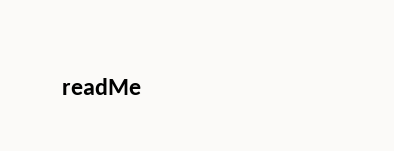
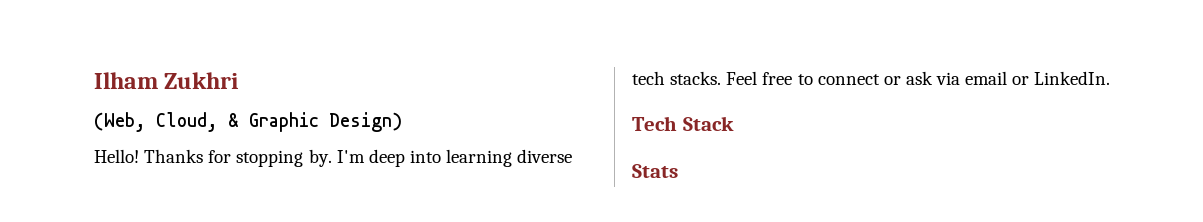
- readMe
+ Ilham Zukhri
+ (Web, Cloud, & Graphic Design)
+ Hello! Thanks for stopping by. I'm deep into learning diverse tech stacks. Feel free to connect or ask via email or LinkedIn.
+ Tech Stack
+ Stats

